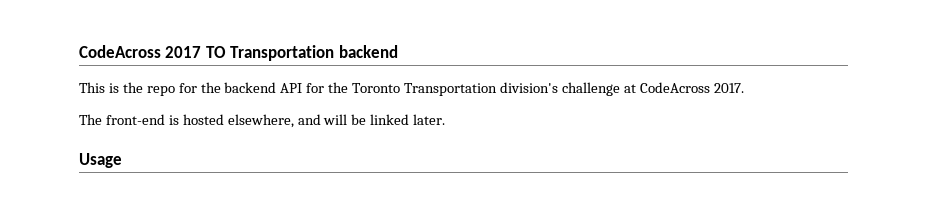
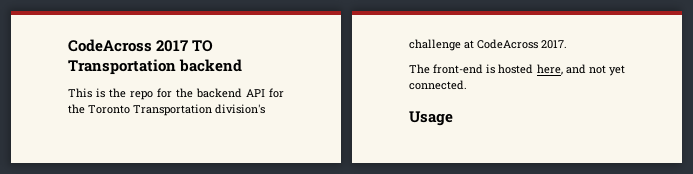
- The front-end is hosted elsewhere, and will be linked later.
+ The front-end is hosted here, and not yet connected.

